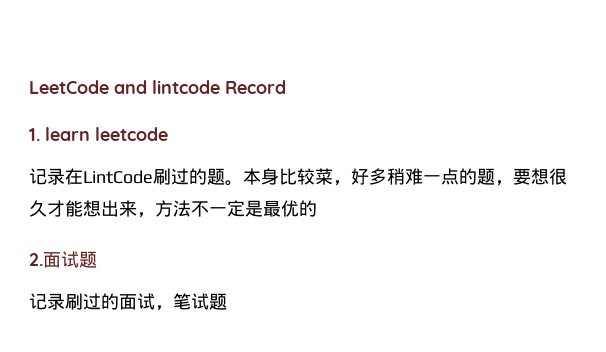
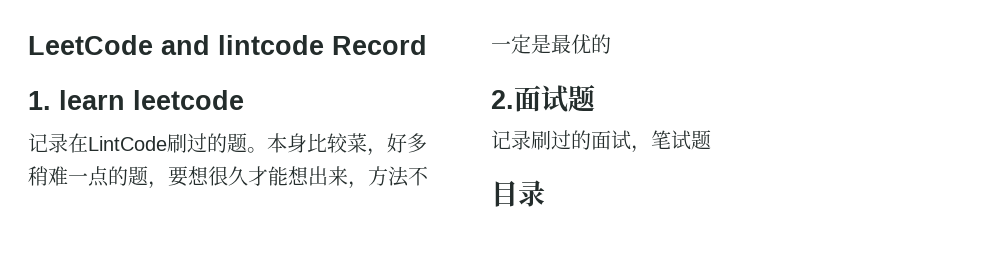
+ 目录

